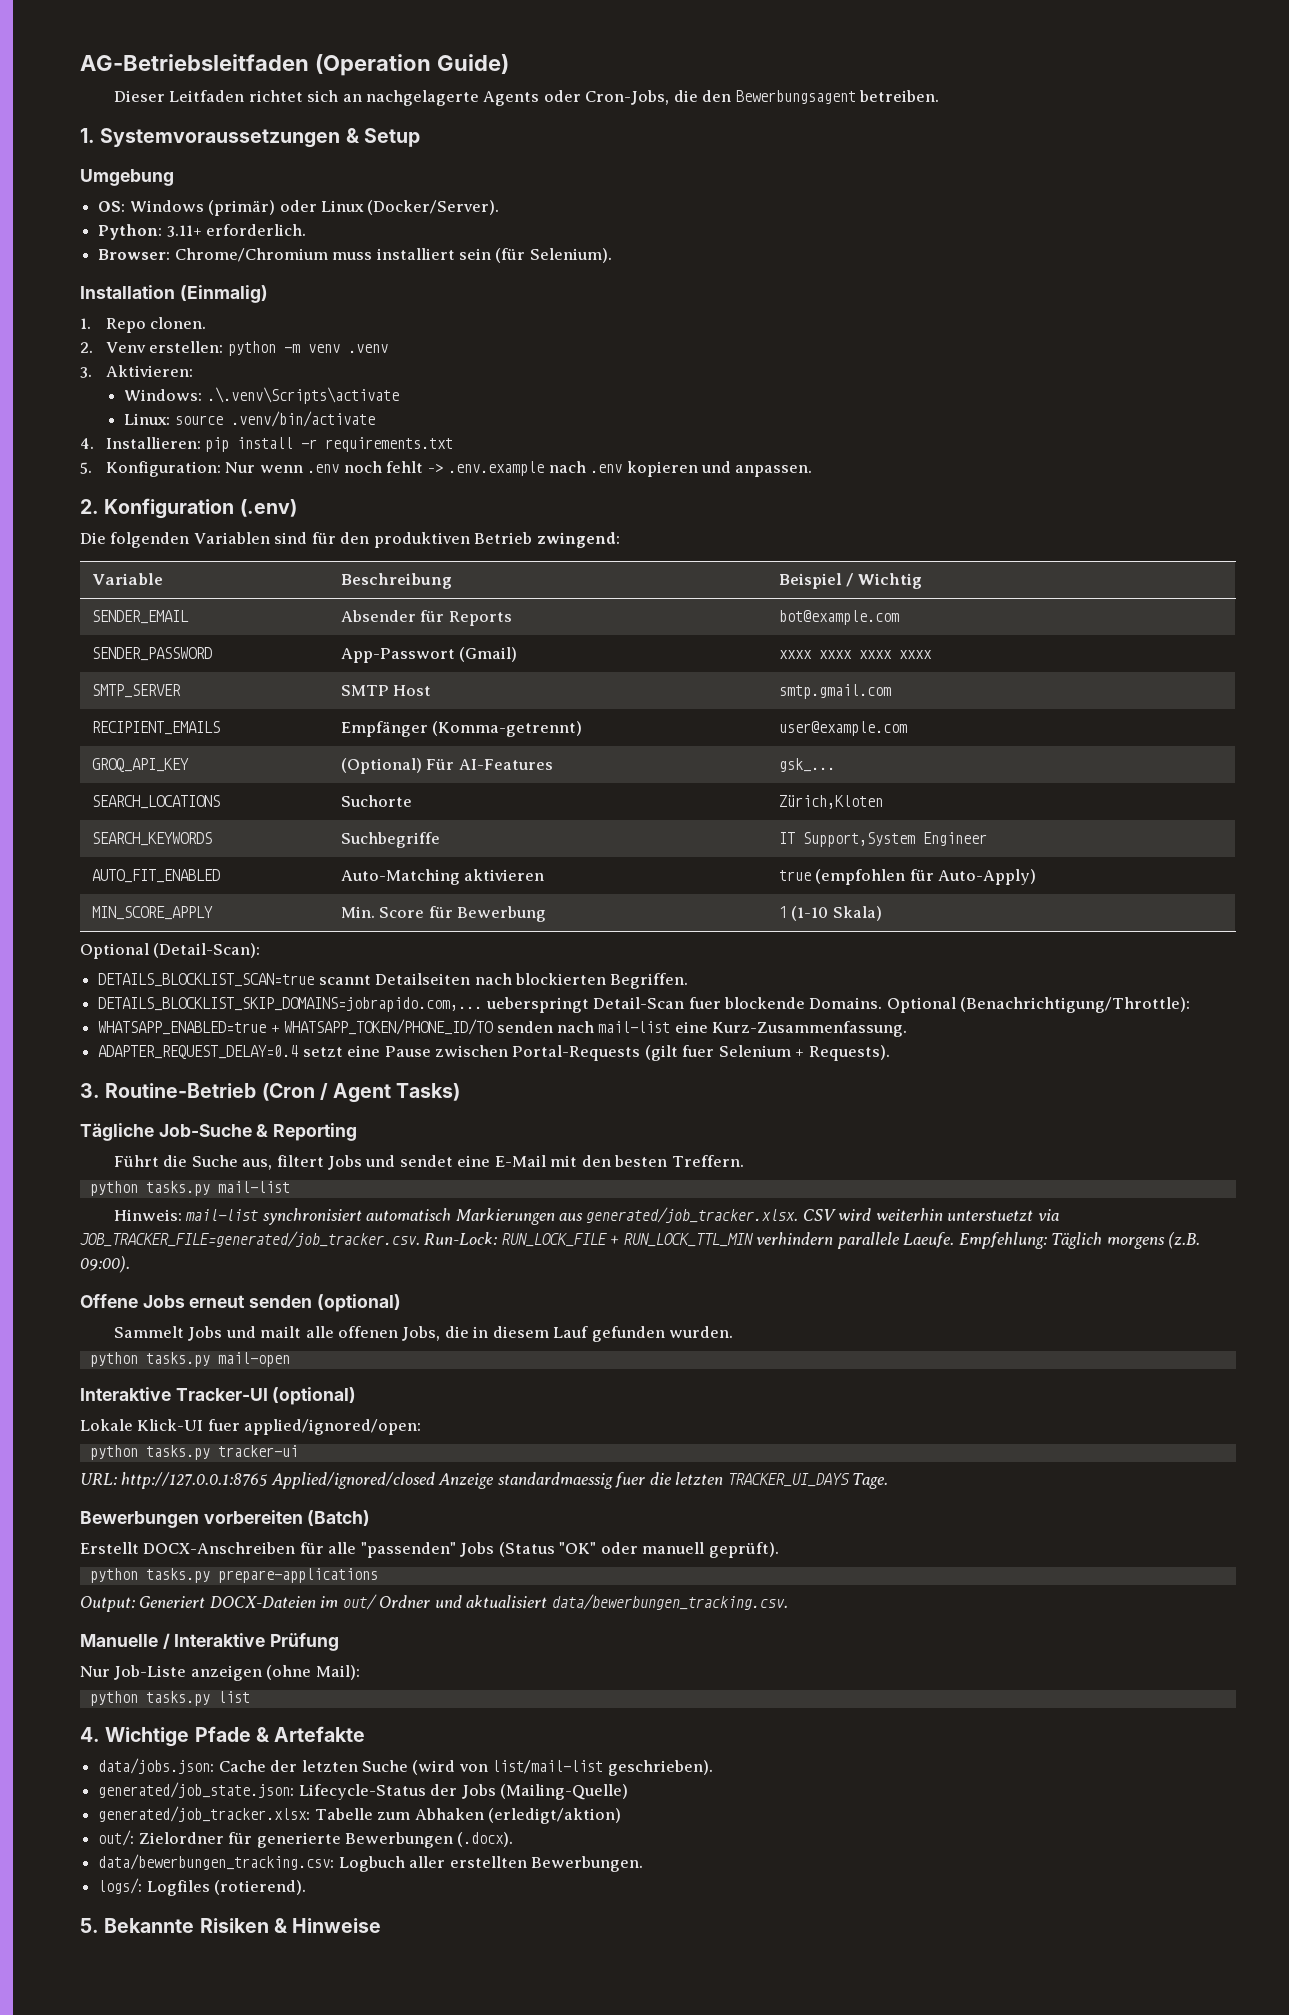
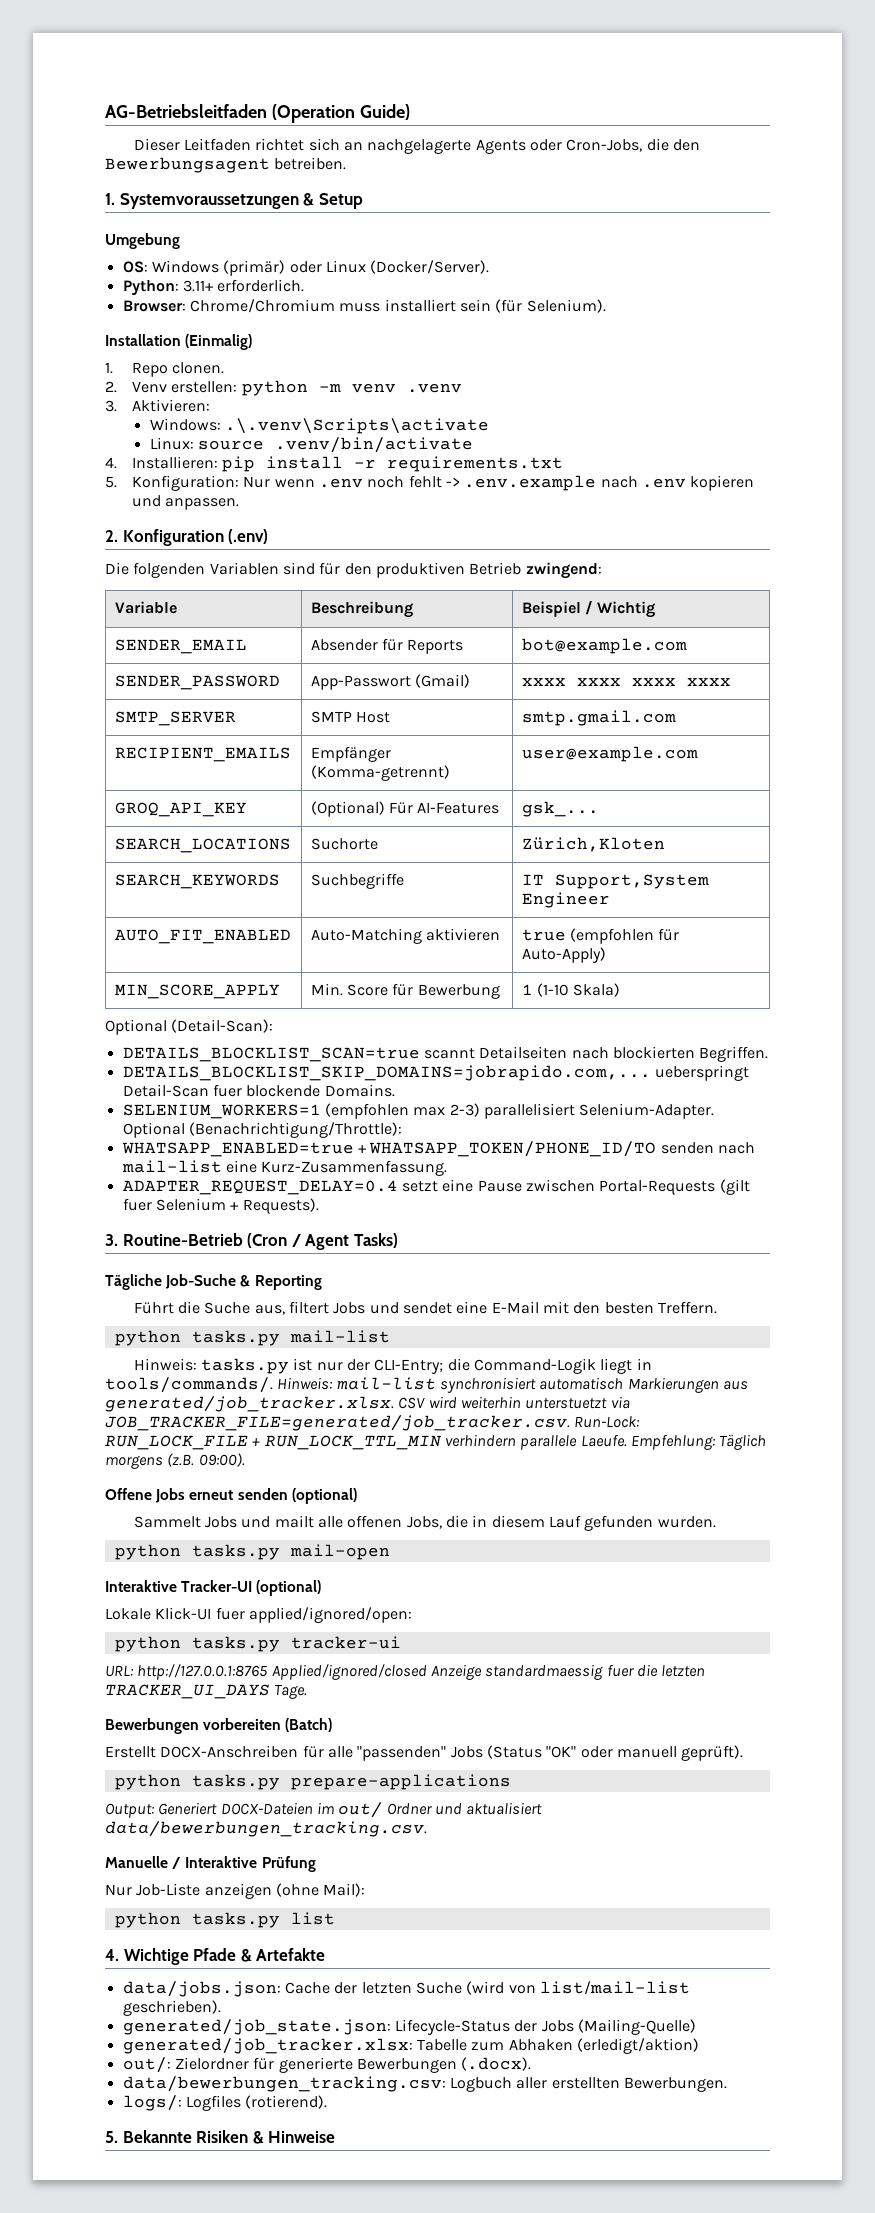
- DETAILS_BLOCKLIST_SKIP_DOMAINS=jobrapido.com,... ueberspringt Detail-Scan fuer blockende Domains. Optional (Benachrichtigung/Throttle):
+ DETAILS_BLOCKLIST_SKIP_DOMAINS=jobrapido.com,... ueberspringt Detail-Scan fuer blockende Domains.
+ SELENIUM_WORKERS=1 (empfohlen max 2-3) parallelisiert Selenium-Adapter. Optional (Benachrichtigung/Throttle):
- Hinweis: mail-list synchronisiert automatisch Markierungen aus generated/job_tracker.xlsx. CSV wird weiterhin unterstuetzt via JOB_TRACKER_FILE=generated/job_tracker.csv. Run-Lock: RUN_LOCK_FILE + RUN_LOCK_TTL_MIN verhindern parallele Laeufe.
+ Hinweis: tasks.py ist nur der CLI-Entry; die Command-Logik liegt in tools/commands/. Hinweis: mail-list synchronisiert automatisch Markierungen aus generated/job_tracker.xlsx. CSV wird weiterhin unterstuetzt via JOB_TRACKER_FILE=generated/job_tracker.csv. Run-Lock: RUN_LOCK_FILE + RUN_LOCK_TTL_MIN verhindern parallele Laeufe.

